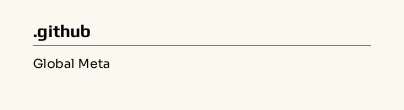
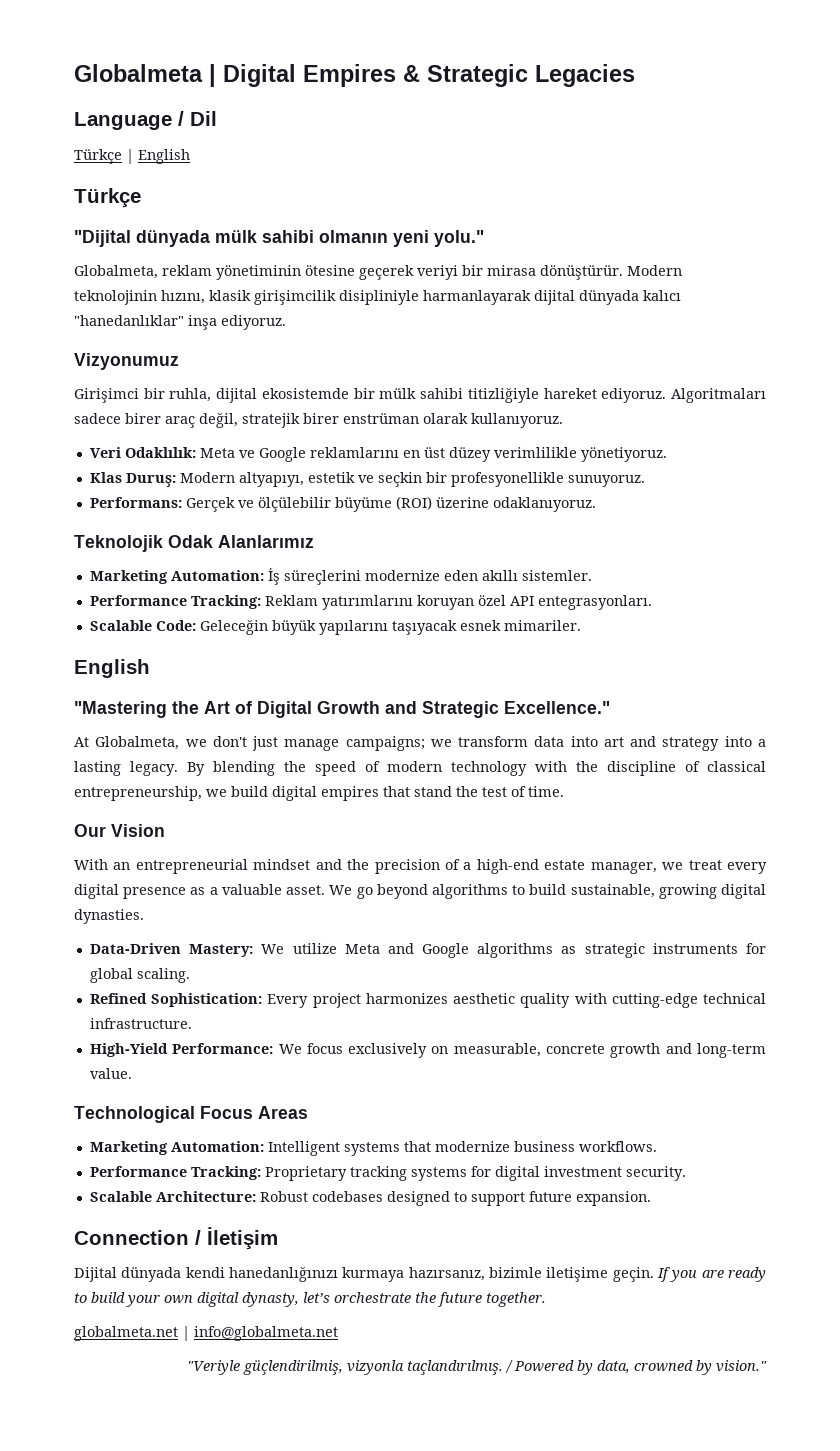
- .github
- Global Meta
+ Globalmeta | Digital Empires & Strategic Legacies
+ Language / Dil
+ Türkçe | English
+ Türkçe
+ "Dijital dünyada mülk sahibi olmanın yeni yolu."
+ Globalmeta, reklam yönetiminin ötesine geçerek veriyi bir mirasa dönüştürür. Modern teknolojinin hızını, klasik girişimcilik disipliniyle harmanlayarak dijital dünyada kalıcı "hanedanlıklar" inşa ediyoruz.
+ Vizyonumuz
+ Girişimci bir ruhla, dijital ekosistemde bir mülk sahibi titizliğiyle hareket ediyoruz. Algoritmaları sadece birer araç değil, stratejik birer enstrüman olarak kullanıyoruz.
+ Veri Odaklılık: Meta ve Google reklamlarını en üst düzey verimlilikle yönetiyoruz.
+ Klas Duruş: Modern altyapıyı, estetik ve seçkin bir profesyonellikle sunuyoruz.
+ Performans: Gerçek ve ölçülebilir büyüme (ROI) üzerine odaklanıyoruz.
+ Teknolojik Odak Alanlarımız
+ Marketing Automation: İş süreçlerini modernize eden akıllı sistemler.
+ Performance Tracking: Reklam yatırımlarını koruyan özel API entegrasyonları.
+ Scalable Code: Geleceğin büyük yapılarını taşıyacak esnek mimariler.
+ English
+ "Mastering the Art of Digital Growth and Strategic Excellence."
+ At Globalmeta, we don't just manage campaigns; we transform data into art and strategy into a lasting legacy. By blending the speed of modern technology with the discipline of classical entrepreneurship, we build digital empires that stand the test of time.
+ Our Vision
+ With an entrepreneurial mindset and the precision of a high-end estate manager, we treat every digital presence as a valuable asset. We go beyond algorithms to build sustainable, growing digital dynasties.
+ Data-Driven Mastery: We utilize Meta and Google algorithms as strategic instruments for global scaling.
+ Refined Sophistication: Every project harmonizes aesthetic quality with cutting-edge technical infrastructure.
+ High-Yield Performance: We focus exclusively on measurable, concrete growth and long-term value.
+ Technological Focus Areas
+ Marketing Automation: Intelligent systems that modernize business workflows.
+ Performance Tracking: Proprietary tracking systems for digital investment security.
+ Scalable Architecture: Robust codebases designed to support future expansion.
+ Connection / İletişim
+ Dijital dünyada kendi hanedanlığınızı kurmaya hazırsanız, bizimle iletişime geçin. If you are ready to build your own digital dynasty, let’s orchestrate the future together.
+ globalmeta.net | info@globalmeta.net
+ "Veriyle güçlendirilmiş, vizyonla taçlandırılmış. / Powered by data, crowned by vision."

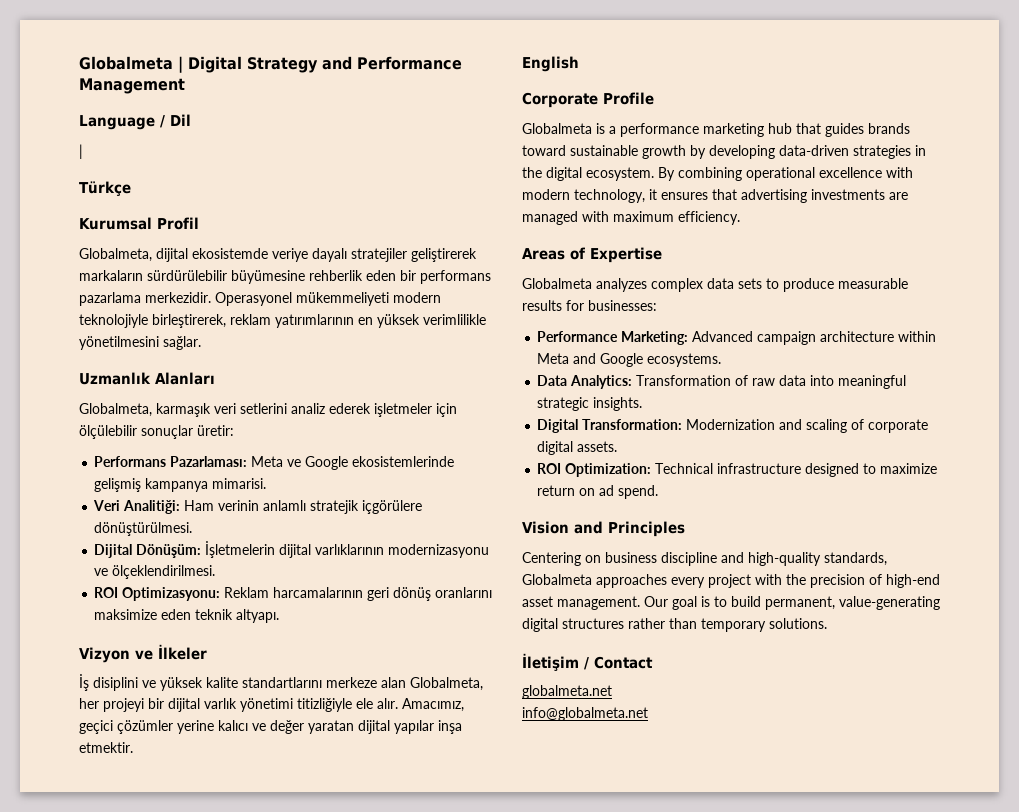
- Globalmeta | Digital Empires & Strategic Legacies
+ Globalmeta | Digital Strategy and Performance Management
  Language / Dil
- Türkçe | English
+ |
- "Dijital dünyada mülk sahibi olmanın yeni yolu."
- Globalmeta, reklam yönetiminin ötesine geçerek veriyi bir mirasa dönüştürür. Modern teknolojinin hızını, klasik girişimcilik disipliniyle harmanlayarak dijital dünyada kalıcı "hanedanlıklar" inşa ediyoruz.
- Vizyonumuz
- Girişimci bir ruhla, dijital ekosistemde bir mülk sahibi titizliğiyle hareket ediyoruz. Algoritmaları sadece birer araç değil, stratejik birer enstrüman olarak kullanıyoruz.
- Veri Odaklılık: Meta ve Google reklamlarını en üst düzey verimlilikle yönetiyoruz.
- Klas Duruş: Modern altyapıyı, estetik ve seçkin bir profesyonellikle sunuyoruz.
- Performans: Gerçek ve ölçülebilir büyüme (ROI) üzerine odaklanıyoruz.
- Teknolojik Odak Alanlarımız
- Marketing Automation: İş süreçlerini modernize eden akıllı sistemler.
- Performance Tracking: Reklam yatırımlarını koruyan özel API entegrasyonları.
- Scalable Code: Geleceğin büyük yapılarını taşıyacak esnek mimariler.
+ Kurumsal Profil
+ Globalmeta, dijital ekosistemde veriye dayalı stratejiler geliştirerek markaların sürdürülebilir büyümesine rehberlik eden bir performans pazarlama merkezidir. Operasyonel mükemmeliyeti modern teknolojiyle birleştirerek, reklam yatırımlarının en yüksek verimlilikle yönetilmesini sağlar.
+ Uzmanlık Alanları
+ Globalmeta, karmaşık veri setlerini analiz ederek işletmeler için ölçülebilir sonuçlar üretir:
+ Performans Pazarlaması: Meta ve Google ekosistemlerinde gelişmiş kampanya mimarisi.
+ Veri Analitiği: Ham verinin anlamlı stratejik içgörülere dönüştürülmesi.
+ Dijital Dönüşüm: İşletmelerin dijital varlıklarının modernizasyonu ve ölçeklendirilmesi.
+ ROI Optimizasyonu: Reklam harcamalarının geri dönüş oranlarını maksimize eden teknik altyapı.
+ Vizyon ve İlkeler
+ İş disiplini ve yüksek kalite standartlarını merkeze alan Globalmeta, her projeyi bir dijital varlık yönetimi titizliğiyle ele alır. Amacımız, geçici çözümler yerine kalıcı ve değer yaratan dijital yapılar inşa etmektir.
  English
- "Mastering the Art of Digital Growth and Strategic Excellence."
- At Globalmeta, we don't just manage campaigns; we transform data into art and strategy into a lasting legacy. By blending the speed of modern technology with the discipline of classical entrepreneurship, we build digital empires that stand the test of time.
- Our Vision
- With an entrepreneurial mindset and the precision of a high-end estate manager, we treat every digital presence as a valuable asset. We go beyond algorithms to build sustainable, growing digital dynasties.
- Data-Driven Mastery: We utilize Meta and Google algorithms as strategic instruments for global scaling.
- Refined Sophistication: Every project harmonizes aesthetic quality with cutting-edge technical infrastructure.
- High-Yield Performance: We focus exclusively on measurable, concrete growth and long-term value.
- Technological Focus Areas
- Marketing Automation: Intelligent systems that modernize business workflows.
- Performance Tracking: Proprietary tracking systems for digital investment security.
- Scalable Architecture: Robust codebases designed to support future expansion.
- Connection / İletişim
- Dijital dünyada kendi hanedanlığınızı kurmaya hazırsanız, bizimle iletişime geçin. If you are ready to build your own digital dynasty, let’s orchestrate the future together.
+ Corporate Profile
+ Globalmeta is a performance marketing hub that guides brands toward sustainable growth by developing data-driven strategies in the digital ecosystem. By combining operational excellence with modern technology, it ensures that advertising investments are managed with maximum efficiency.
+ Areas of Expertise
+ Globalmeta analyzes complex data sets to produce measurable results for businesses:
+ Performance Marketing: Advanced campaign architecture within Meta and Google ecosystems.
+ Data Analytics: Transformation of raw data into meaningful strategic insights.
+ Digital Transformation: Modernization and scaling of corporate digital assets.
+ ROI Optimization: Technical infrastructure designed to maximize return on ad spend.
+ Vision and Principles
+ Centering on business discipline and high-quality standards, Globalmeta approaches every project with the precision of high-end asset management. Our goal is to build permanent, value-generating digital structures rather than temporary solutions.
+ İletişim / Contact
- globalmeta.net | info@globalmeta.net
+ globalmeta.net
+ info@globalmeta.net
- "Veriyle güçlendirilmiş, vizyonla taçlandırılmış. / Powered by data, crowned by vision."

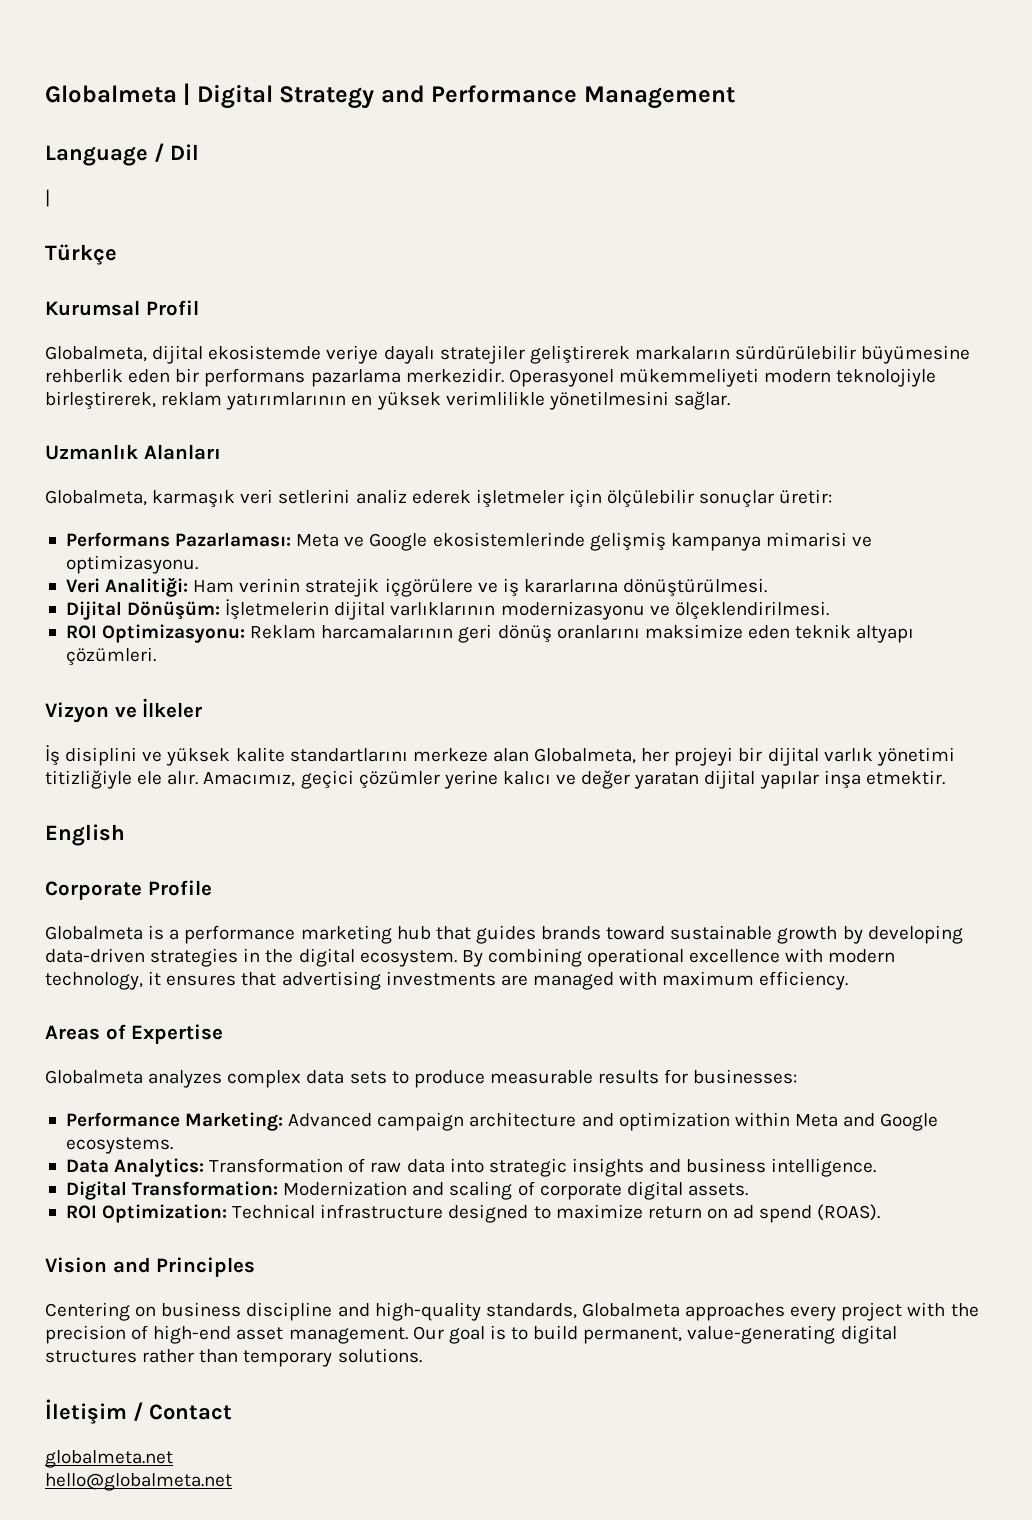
- Performans Pazarlaması: Meta ve Google ekosistemlerinde gelişmiş kampanya mimarisi.
+ Performans Pazarlaması: Meta ve Google ekosistemlerinde gelişmiş kampanya mimarisi ve optimizasyonu.
- Veri Analitiği: Ham verinin anlamlı stratejik içgörülere dönüştürülmesi.
+ Veri Analitiği: Ham verinin stratejik içgörülere ve iş kararlarına dönüştürülmesi.
- ROI Optimizasyonu: Reklam harcamalarının geri dönüş oranlarını maksimize eden teknik altyapı.
+ ROI Optimizasyonu: Reklam harcamalarının geri dönüş oranlarını maksimize eden teknik altyapı çözümleri.
- Performance Marketing: Advanced campaign architecture within Meta and Google ecosystems.
+ Performance Marketing: Advanced campaign architecture and optimization within Meta and Google ecosystems.
- Data Analytics: Transformation of raw data into meaningful strategic insights.
+ Data Analytics: Transformation of raw data into strategic insights and business intelligence.
- ROI Optimization: Technical infrastructure designed to maximize return on ad spend.
+ ROI Optimization: Technical infrastructure designed to maximize return on ad spend (ROAS).
- info@globalmeta.net
+ hello@globalmeta.net

